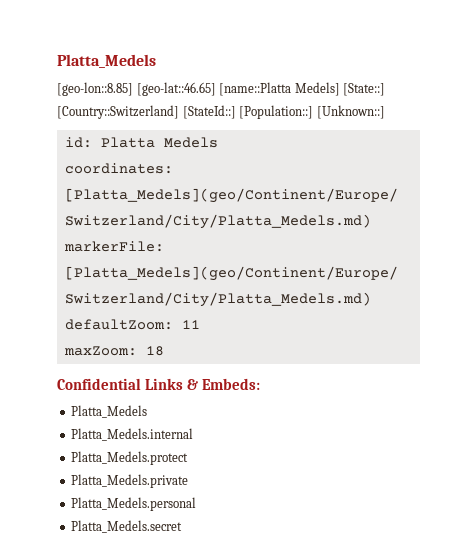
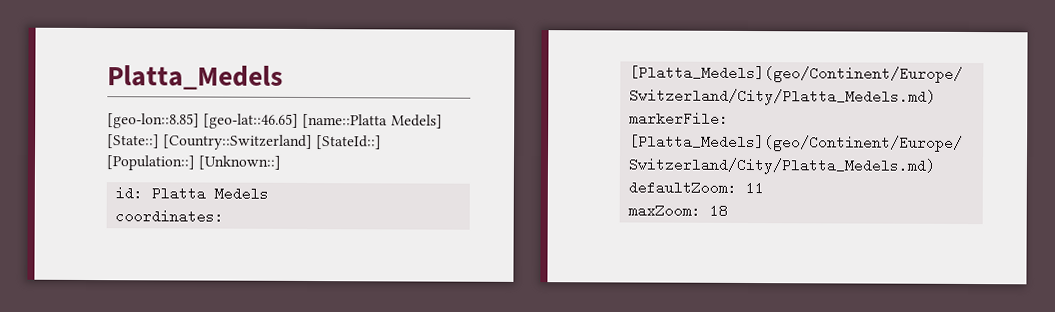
- Confidential Links & Embeds:
- Platta_Medels
- Platta_Medels.internal
- Platta_Medels.protect
- Platta_Medels.private
- Platta_Medels.personal
- Platta_Medels.secret

